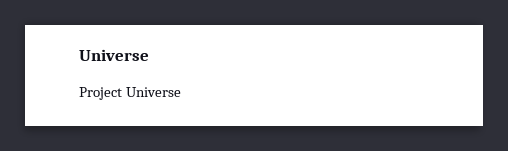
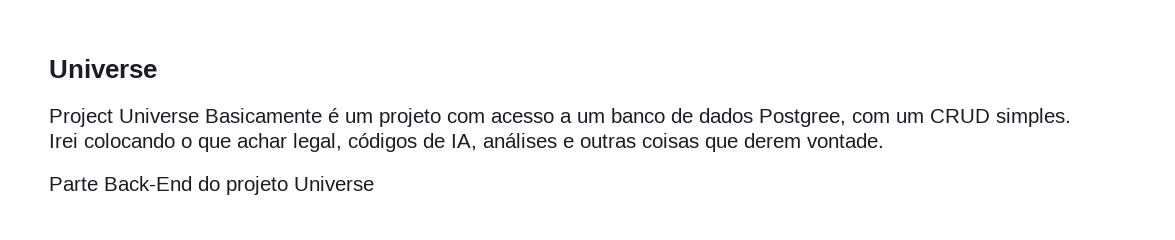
- Project Universe
+ Project Universe Basicamente é um projeto com acesso a um banco de dados Postgree, com um CRUD simples. Irei colocando o que achar legal, códigos de IA, análises e outras coisas que derem vontade.
+ Parte Back-End do projeto Universe

